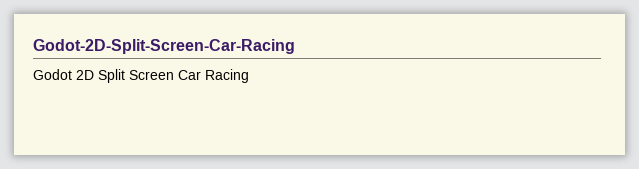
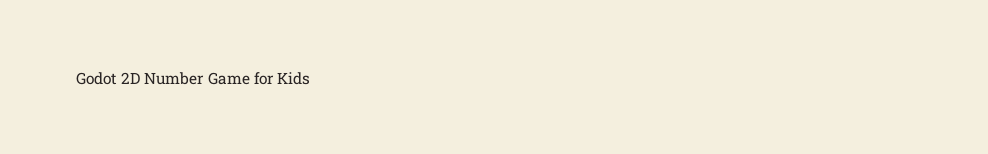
- Godot-2D-Split-Screen-Car-Racing
- Godot 2D Split Screen Car Racing
+ Godot 2D Number Game for Kids

